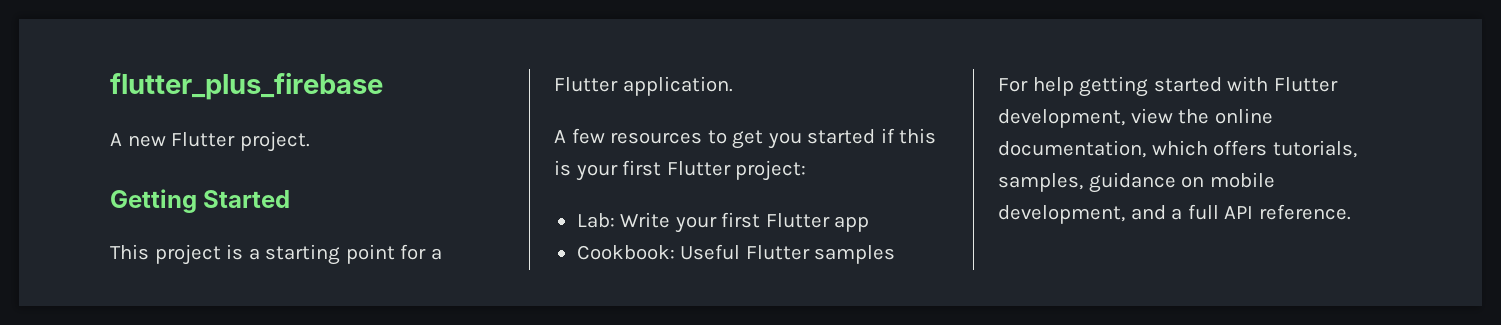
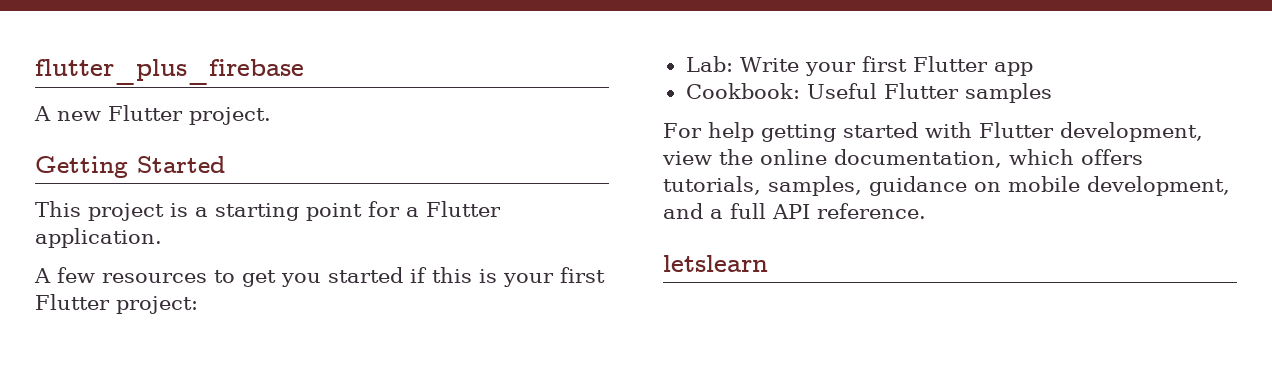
+ letslearn

